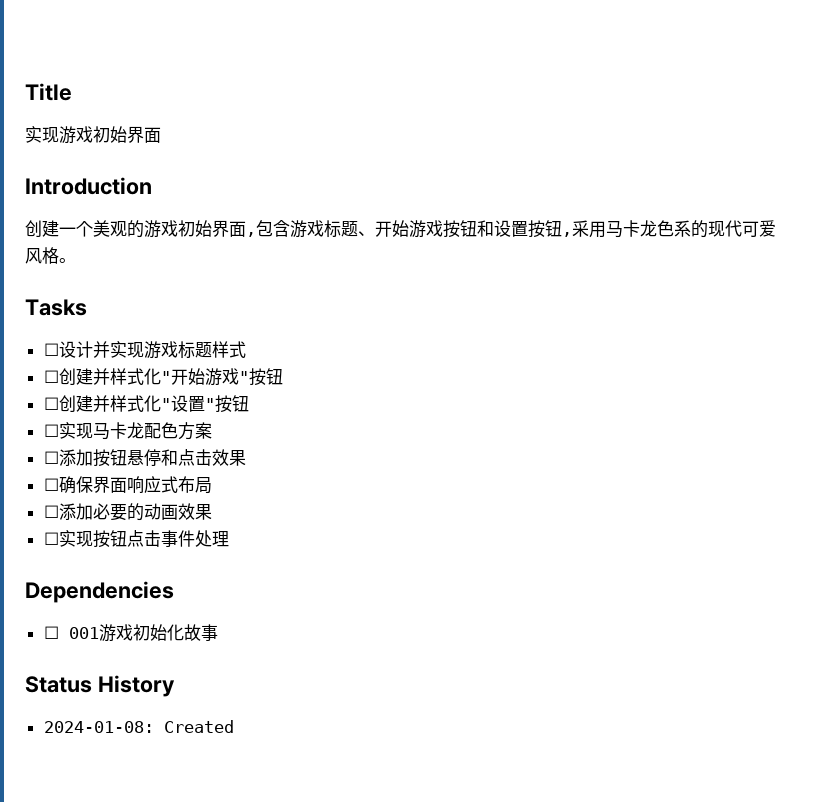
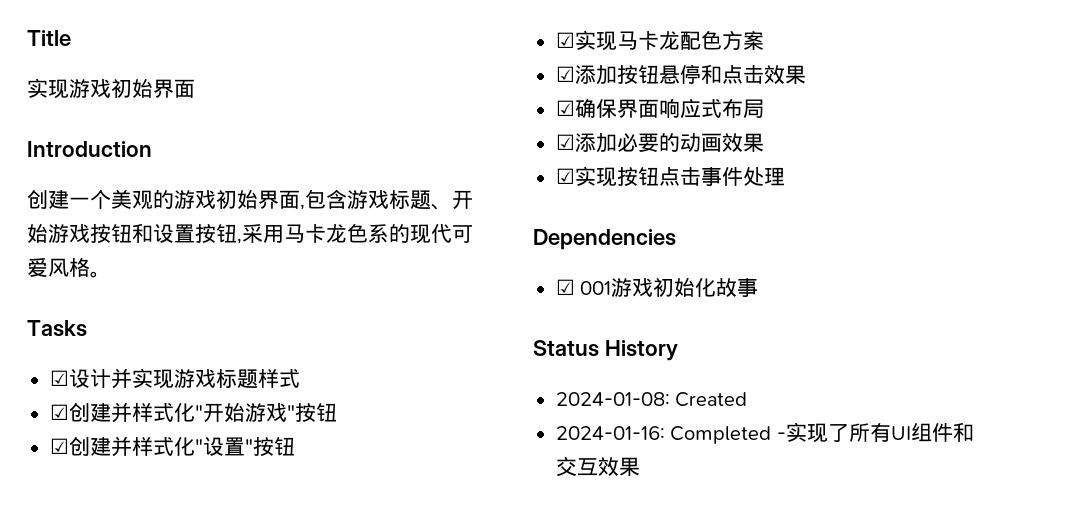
- ☐设计并实现游戏标题样式
+ ☑设计并实现游戏标题样式
- ☐创建并样式化"开始游戏"按钮
+ ☑创建并样式化"开始游戏"按钮
- ☐创建并样式化"设置"按钮
+ ☑创建并样式化"设置"按钮
- ☐实现马卡龙配色方案
+ ☑实现马卡龙配色方案
- ☐添加按钮悬停和点击效果
+ ☑添加按钮悬停和点击效果
- ☐确保界面响应式布局
+ ☑确保界面响应式布局
- ☐添加必要的动画效果
+ ☑添加必要的动画效果
- ☐实现按钮点击事件处理
+ ☑实现按钮点击事件处理
- ☐ 001游戏初始化故事
+ ☑ 001游戏初始化故事
+ 2024-01-16: Completed -实现了所有UI组件和交互效果

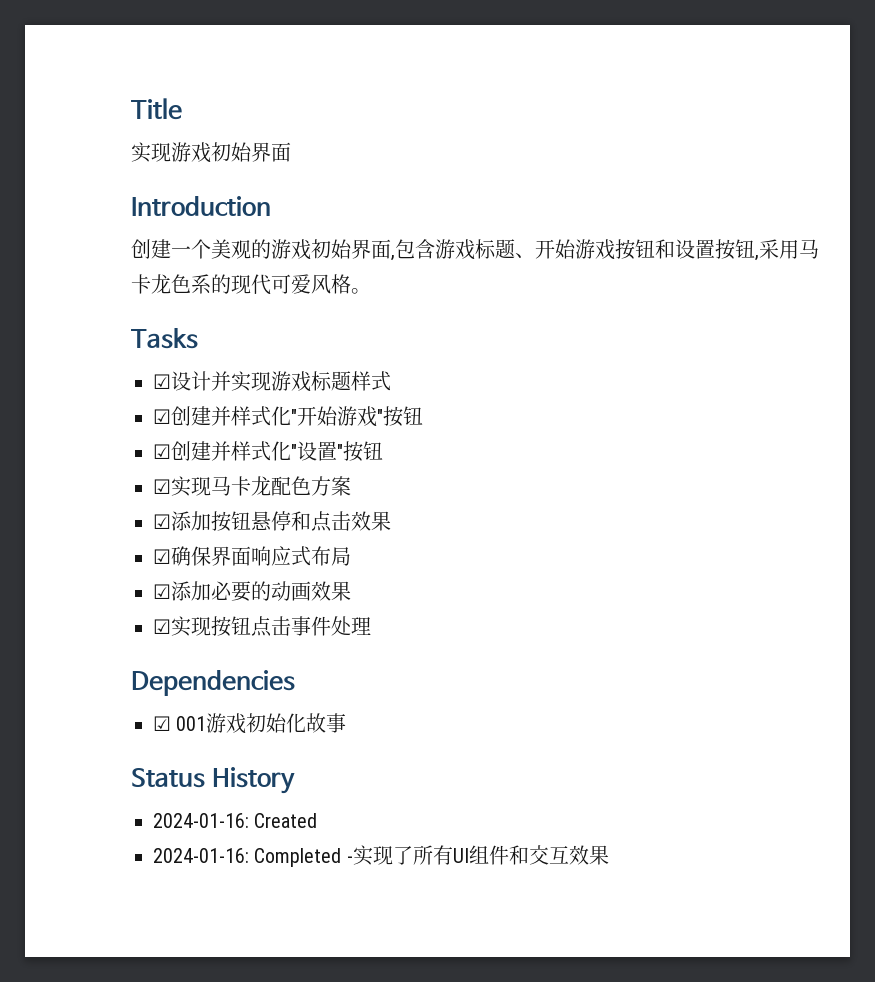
- 2024-01-08: Created
+ 2024-01-16: Created

